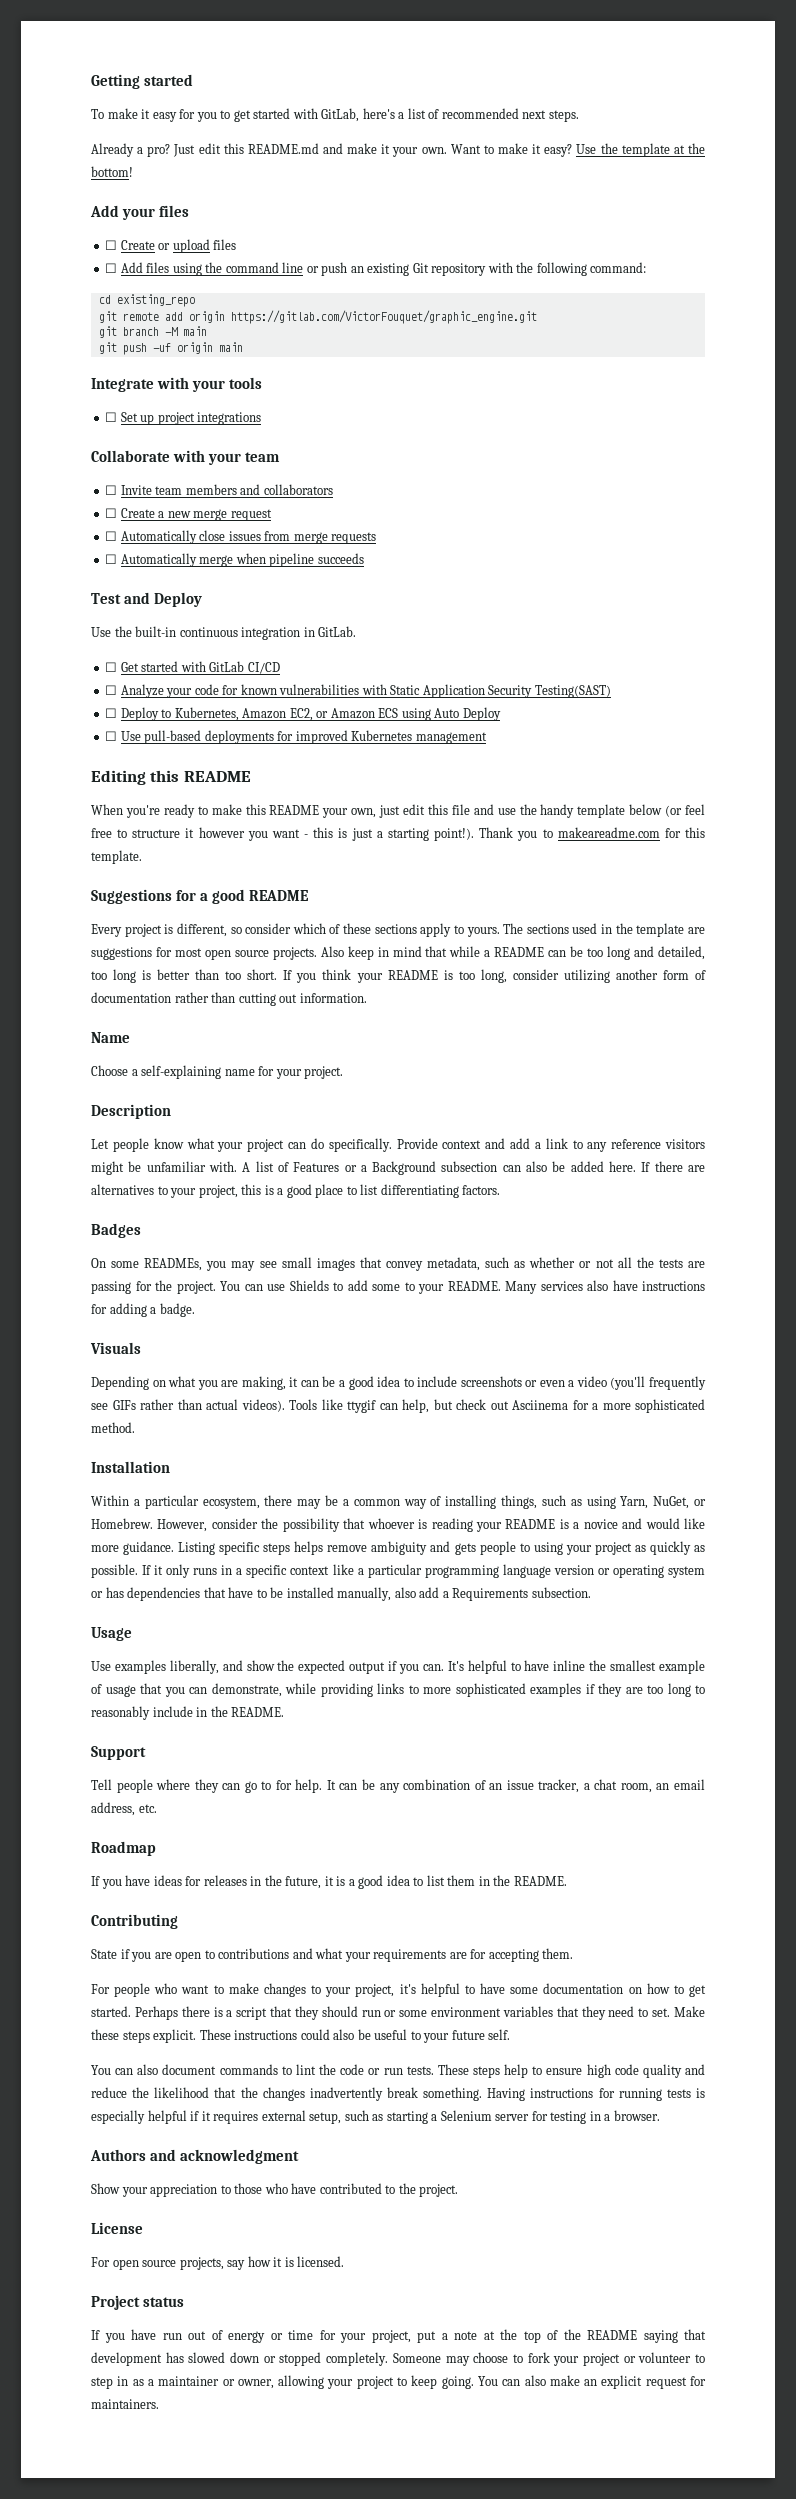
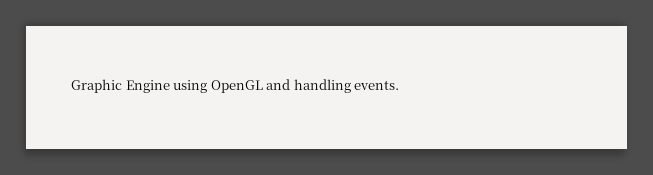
- Getting started
- To make it easy for you to get started with GitLab, here's a list of recommended next steps.
- Already a pro? Just edit this README.md and make it your own. Want to make it easy? Use the template at the bottom!
- Add your files
- ☐ Create or upload files
- ☐ Add files using the command line or push an existing Git repository with the following command:
- cd existing_repo
- git remote add origin https://gitlab.com/VictorFouquet/graphic_engine.git
- git branch -M main
- git push -uf origin main
- Integrate with your tools
- ☐ Set up project integrations
- Collaborate with your team
- ☐ Invite team members and collaborators
- ☐ Create a new merge request
- ☐ Automatically close issues from merge requests
- ☐ Automatically merge when pipeline succeeds
- Test and Deploy
- Use the built-in continuous integration in GitLab.
- ☐ Get started with GitLab CI/CD
- ☐ Analyze your code for known vulnerabilities with Static Application Security Testing(SAST)
- ☐ Deploy to Kubernetes, Amazon EC2, or Amazon ECS using Auto Deploy
- ☐ Use pull-based deployments for improved Kubernetes management
- Editing this README
- When you're ready to make this README your own, just edit this file and use the handy template below (or feel free to structure it however you want - this is just a starting point!). Thank you to makeareadme.com for this template.
- Suggestions for a good README
- Every project is different, so consider which of these sections apply to yours. The sections used in the template are suggestions for most open source projects. Also keep in mind that while a README can be too long and detailed, too long is better than too short. If you think your README is too long, consider utilizing another form of documentation rather than cutting out information.
- Name
- Choose a self-explaining name for your project.
- Description
- Let people know what your project can do specifically. Provide context and add a link to any reference visitors might be unfamiliar with. A list of Features or a Background subsection can also be added here. If there are alternatives to your project, this is a good place to list differentiating factors.
- Badges
- On some READMEs, you may see small images that convey metadata, such as whether or not all the tests are passing for the project. You can use Shields to add some to your README. Many services also have instructions for adding a badge.
- Visuals
- Depending on what you are making, it can be a good idea to include screenshots or even a video (you'll frequently see GIFs rather than actual videos). Tools like ttygif can help, but check out Asciinema for a more sophisticated method.
- Installation
- Within a particular ecosystem, there may be a common way of installing things, such as using Yarn, NuGet, or Homebrew. However, consider the possibility that whoever is reading your README is a novice and would like more guidance. Listing specific steps helps remove ambiguity and gets people to using your project as quickly as possible. If it only runs in a specific context like a particular programming language version or operating system or has dependencies that have to be installed manually, also add a Requirements subsection.
- Usage
- Use examples liberally, and show the expected output if you can. It's helpful to have inline the smallest example of usage that you can demonstrate, while providing links to more sophisticated examples if they are too long to reasonably include in the README.
- Support
- Tell people where they can go to for help. It can be any combination of an issue tracker, a chat room, an email address, etc.
- Roadmap
- If you have ideas for releases in the future, it is a good idea to list them in the README.
- Contributing
- State if you are open to contributions and what your requirements are for accepting them.
- For people who want to make changes to your project, it's helpful to have some documentation on how to get started. Perhaps there is a script that they should run or some environment variables that they need to set. Make these steps explicit. These instructions could also be useful to your future self.
- You can also document commands to lint the code or run tests. These steps help to ensure high code quality and reduce the likelihood that the changes inadvertently break something. Having instructions for running tests is especially helpful if it requires external setup, such as starting a Selenium server for testing in a browser.
- Authors and acknowledgment
- Show your appreciation to those who have contributed to the project.
- License
- For open source projects, say how it is licensed.
- Project status
- If you have run out of energy or time for your project, put a note at the top of the README saying that development has slowed down or stopped completely. Someone may choose to fork your project or volunteer to step in as a maintainer or owner, allowing your project to keep going. You can also make an explicit request for maintainers.
+ Graphic Engine using OpenGL and handling events.

